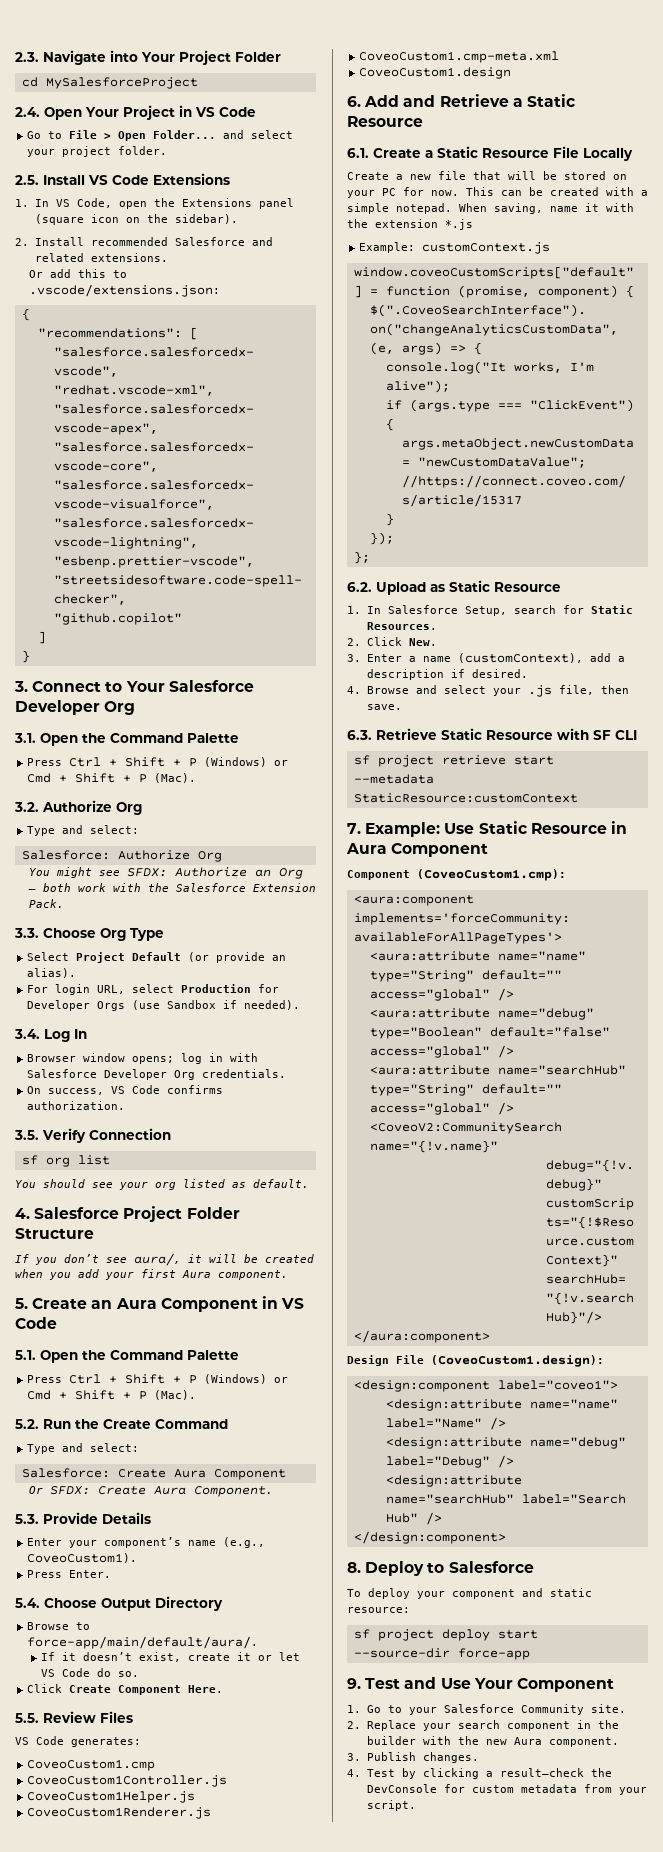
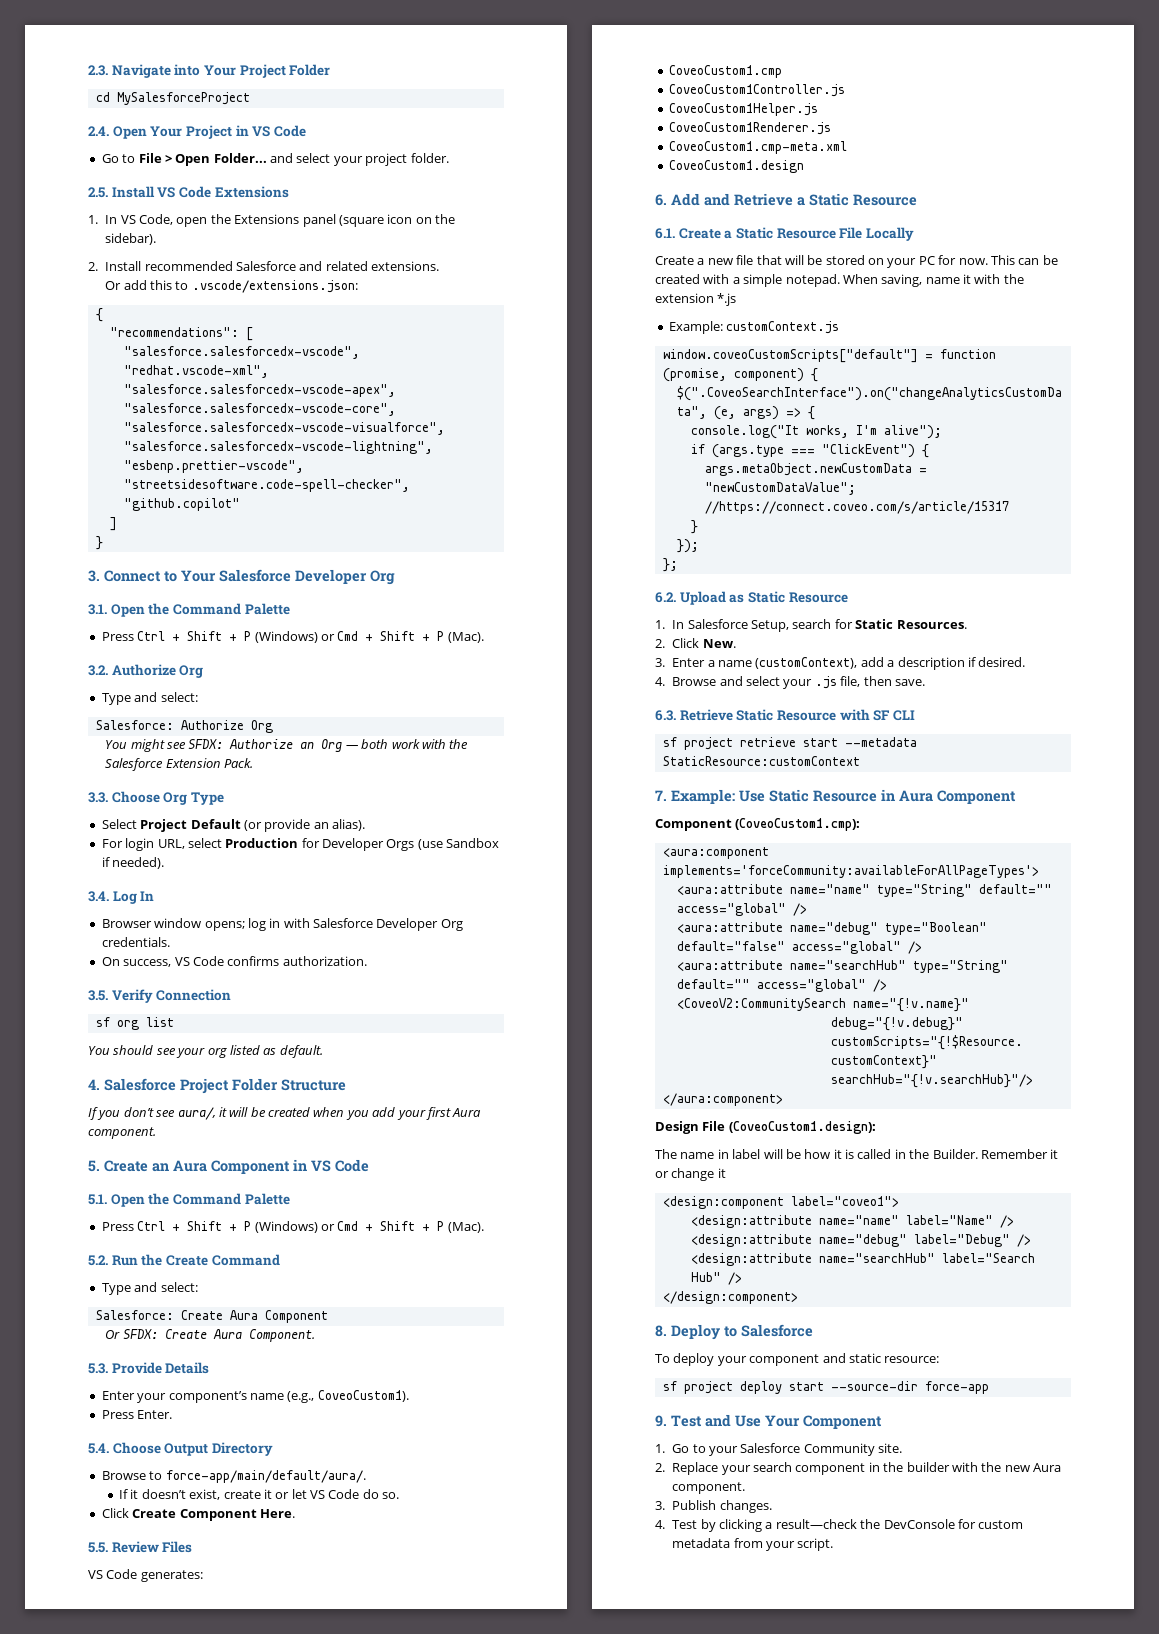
+ The name in label will be how it is called in the Builder. Remember it or change it

